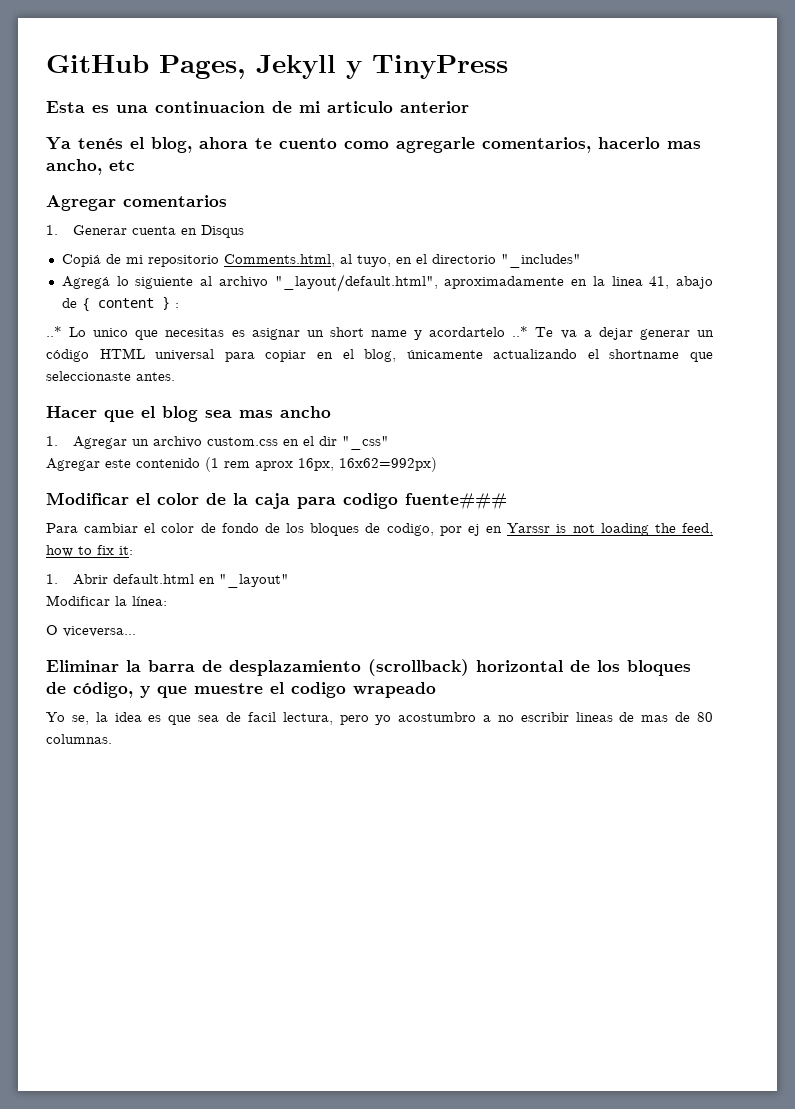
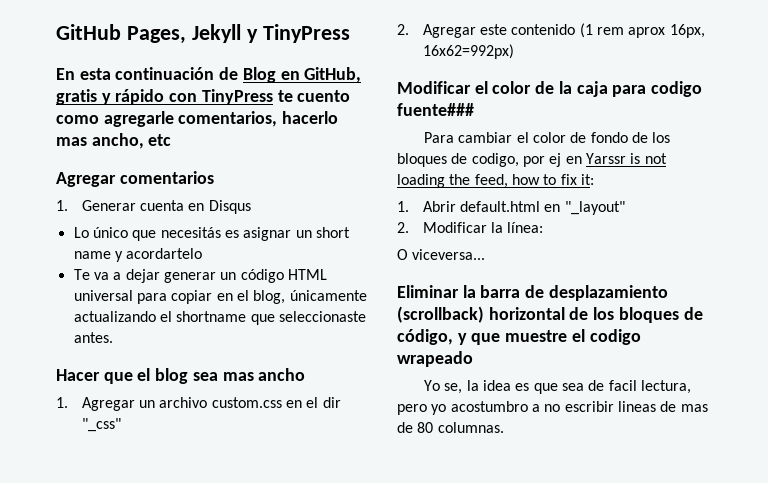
- Esta es una continuacion de mi articulo anterior
- Ya tenés el blog, ahora te cuento como agregarle comentarios, hacerlo mas ancho, etc
+ En esta continuación de Blog en GitHub, gratis y rápido con TinyPress te cuento como agregarle comentarios, hacerlo mas ancho, etc
- Copiá de mi repositorio Comments.html, al tuyo, en el directorio "_includes"
- Agregá lo siguiente al archivo "_layout/default.html", aproximadamente en la linea 41, abajo de { content } :
- ..* Lo unico que necesitas es asignar un short name y acordartelo ..* Te va a dejar generar un código HTML universal para copiar en el blog, únicamente actualizando el shortname que seleccionaste antes.
+ Lo único que necesitás es asignar un short name y acordartelo
+ Te va a dejar generar un código HTML universal para copiar en el blog, únicamente actualizando el shortname que seleccionaste antes.
- Agregar este contenido (1 rem aprox 16px, 16x62=992px)
+ 2. Agregar este contenido (1 rem aprox 16px, 16x62=992px)
- Modificar la línea:
+ 2. Modificar la línea:

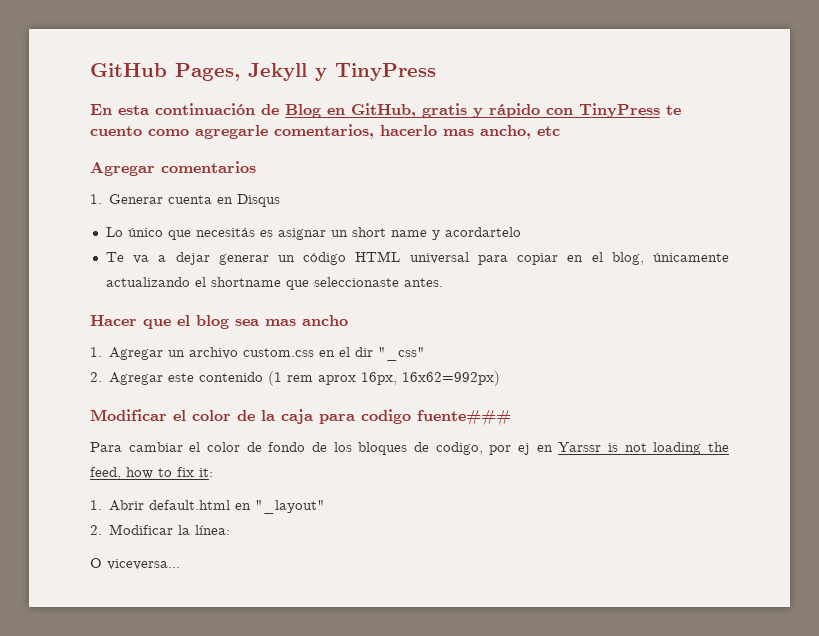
- Eliminar la barra de desplazamiento (scrollback) horizontal de los bloques de código, y que muestre el codigo wrapeado
- Yo se, la idea es que sea de facil lectura, pero yo acostumbro a no escribir lineas de mas de 80 columnas.

